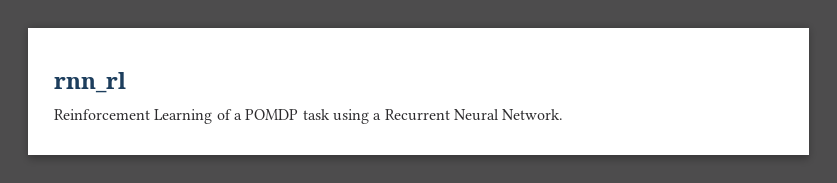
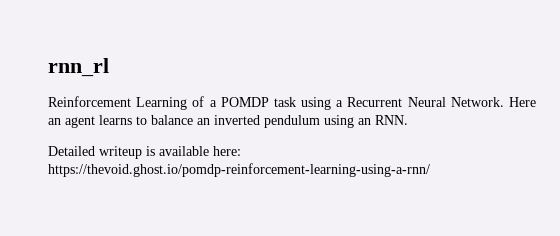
+ Here an agent learns to balance an inverted pendulum using an RNN.
+ Detailed writeup is available here: https://thevoid.ghost.io/pomdp-reinforcement-learning-using-a-rnn/

